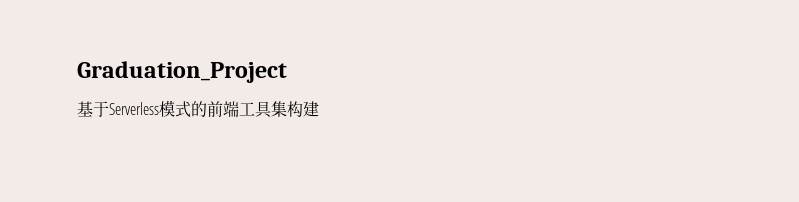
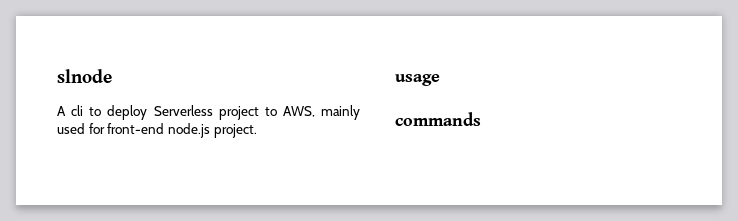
- Graduation_Project
- 基于Serverless模式的前端工具集构建
+ slnode
+ A cli to deploy Serverless project to AWS, mainly used for front-end node.js project.
+ usage
+ commands

